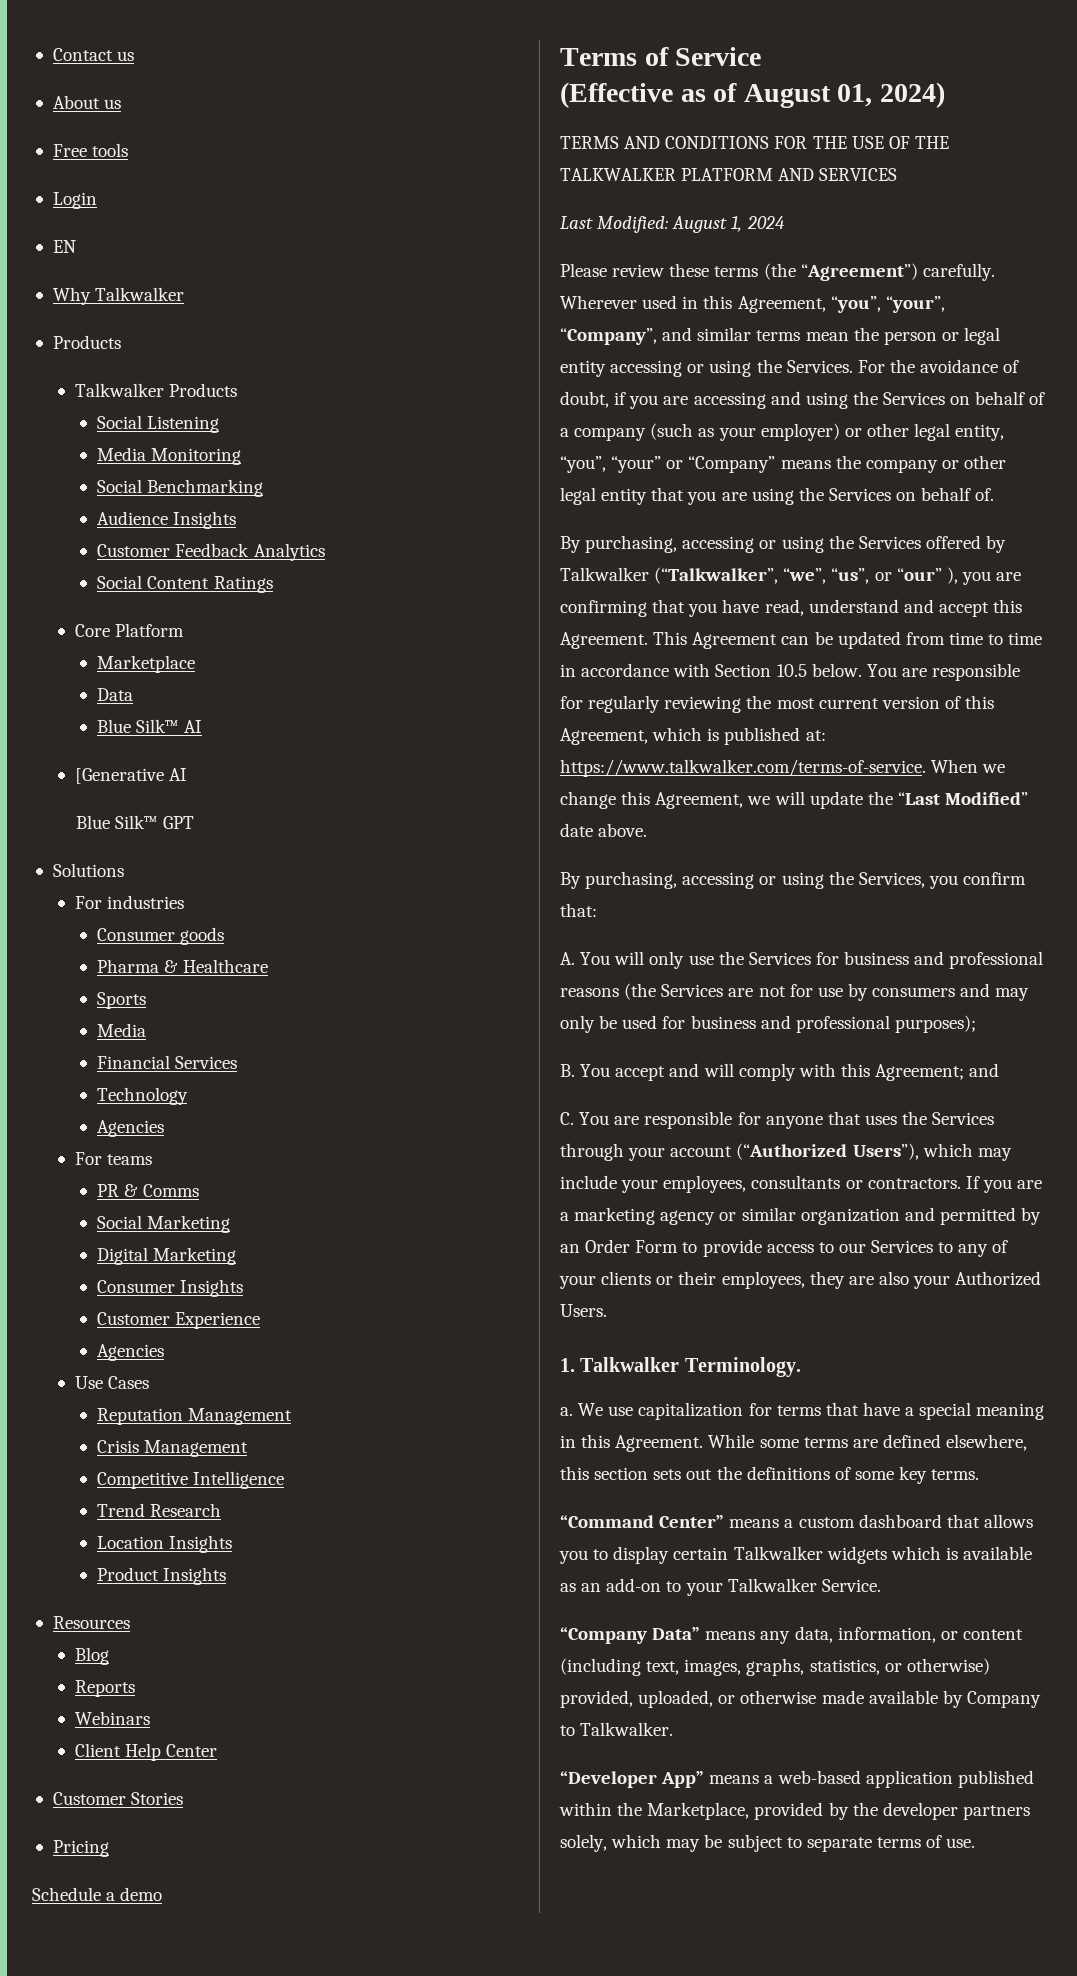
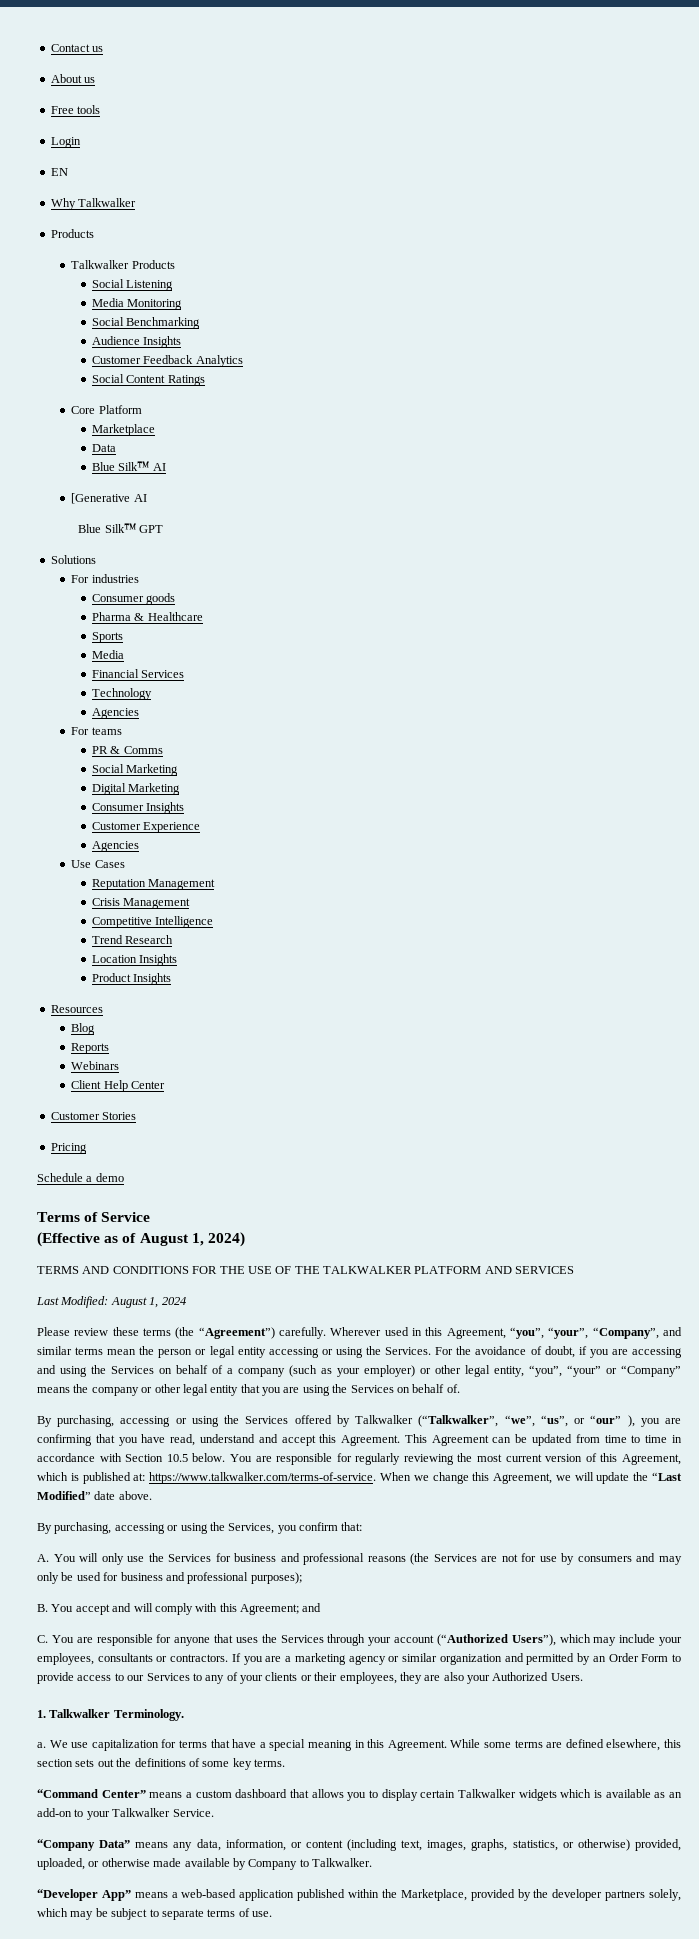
- (Effective as of August 01, 2024)
+ (Effective as of August 1, 2024)

